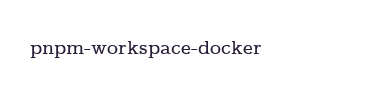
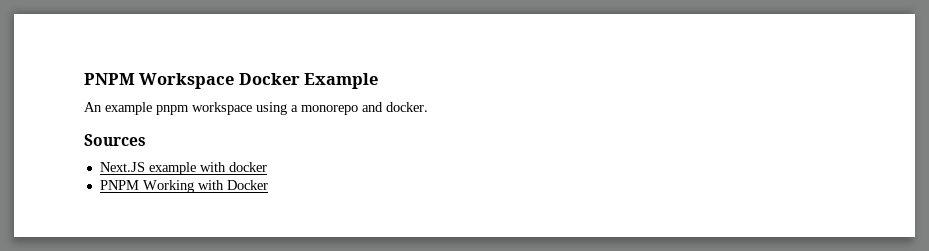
- pnpm-workspace-docker
+ PNPM Workspace Docker Example
+ An example pnpm workspace using a monorepo and docker.
+ Sources
+ Next.JS example with docker
+ PNPM Working with Docker

